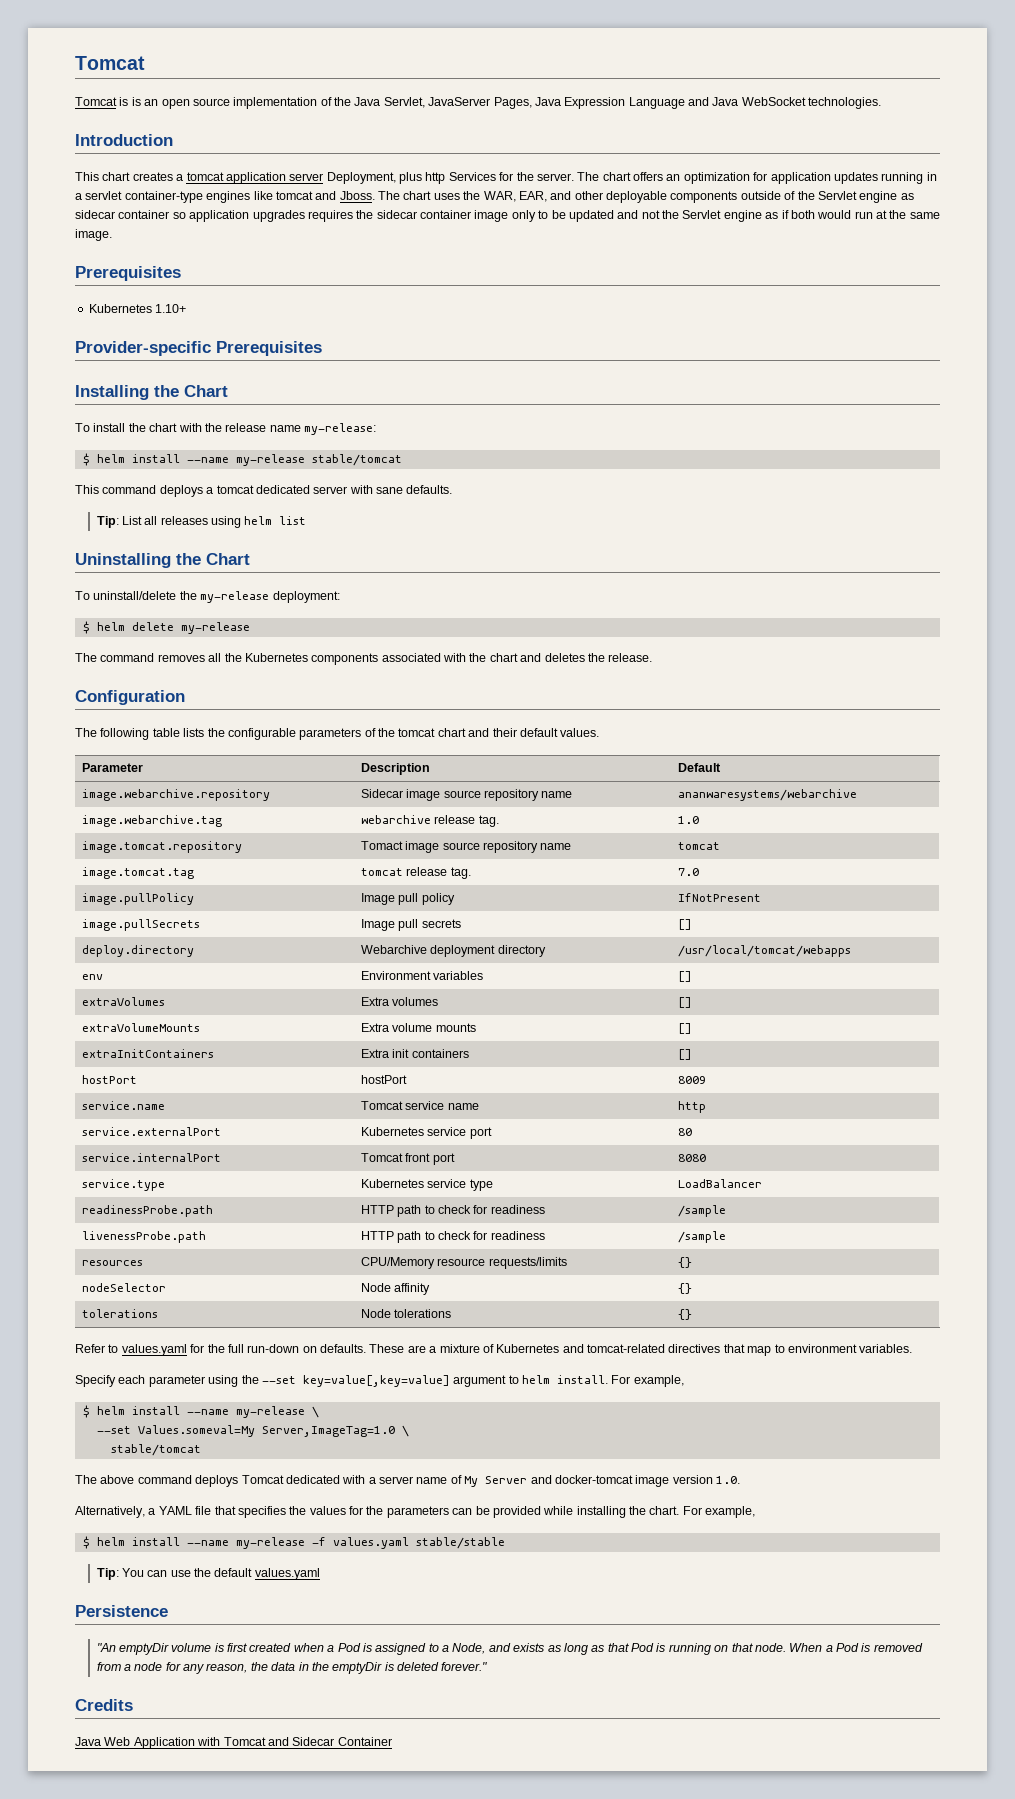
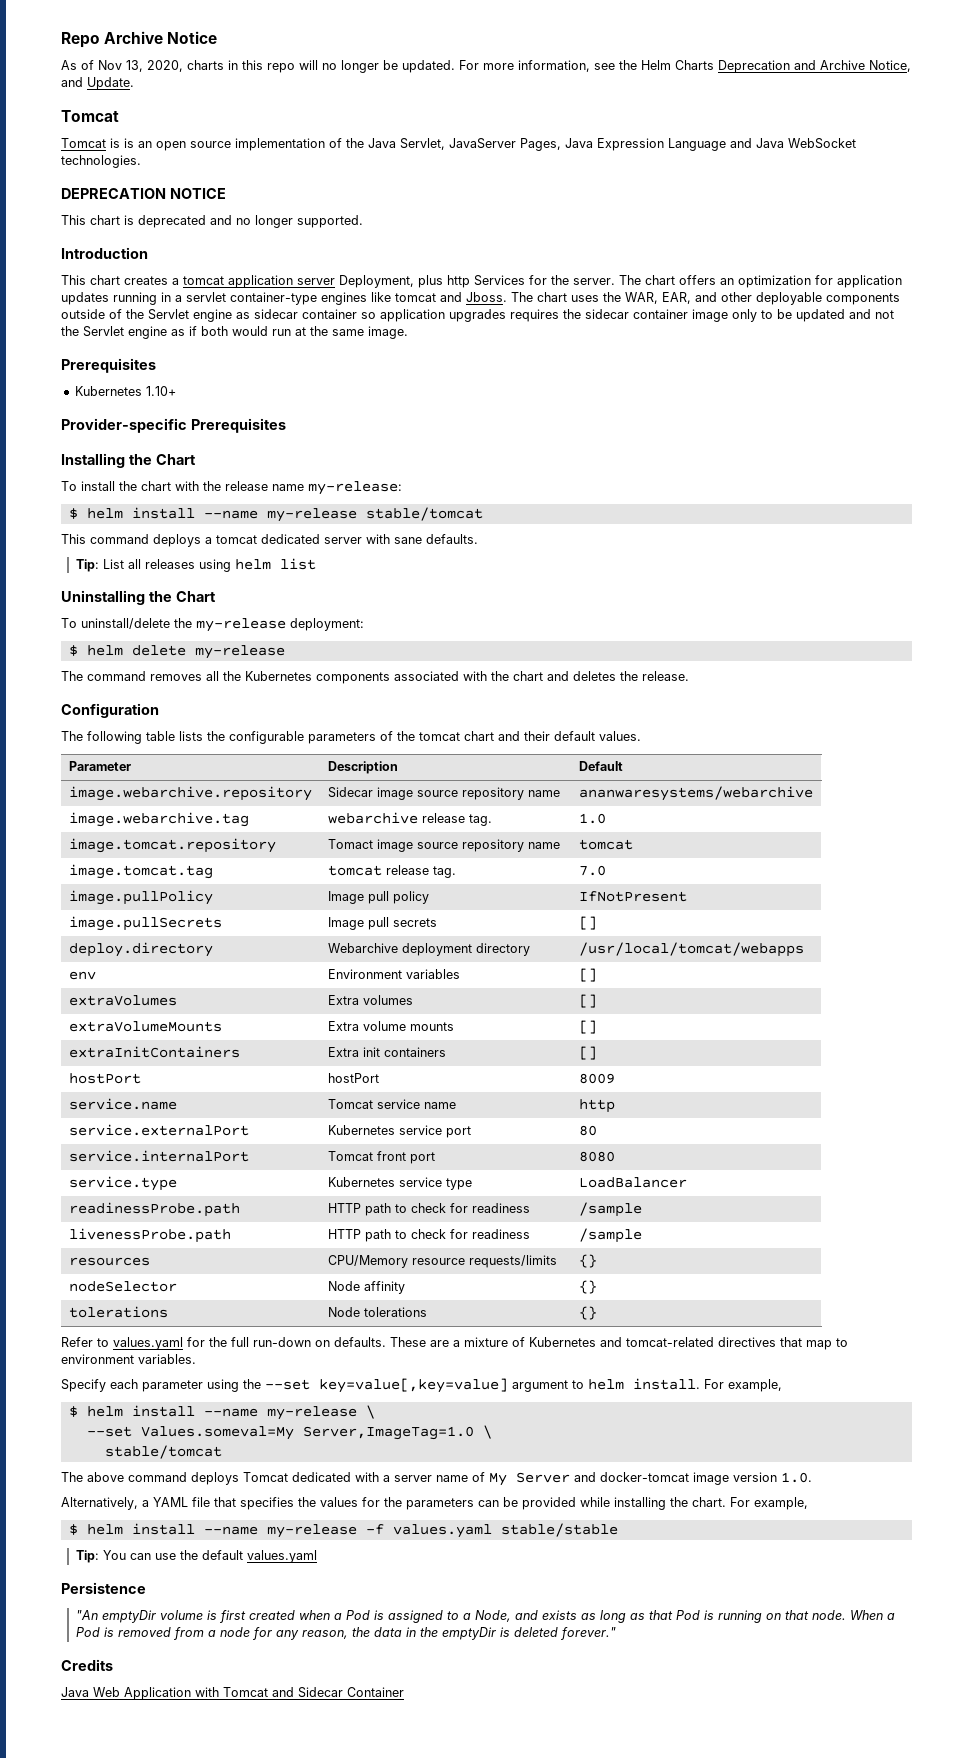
+ Repo Archive Notice
+ As of Nov 13, 2020, charts in this repo will no longer be updated. For more information, see the Helm Charts Deprecation and Archive Notice, and Update.
+ DEPRECATION NOTICE
+ This chart is deprecated and no longer supported.

